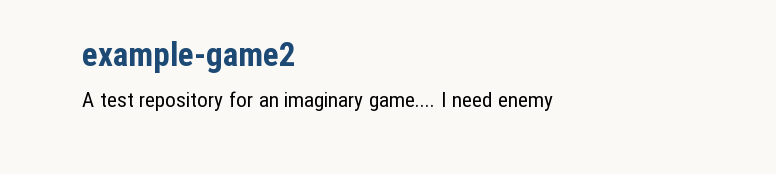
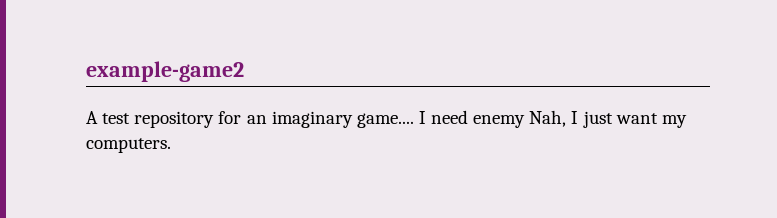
- I need enemy
+ I need enemy Nah, I just want my computers.

